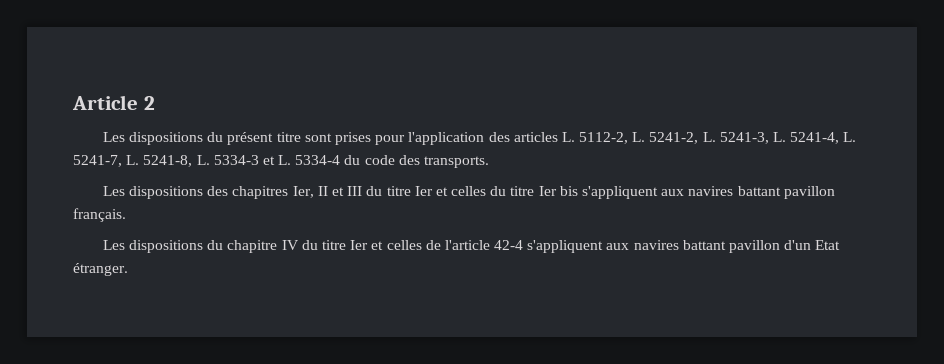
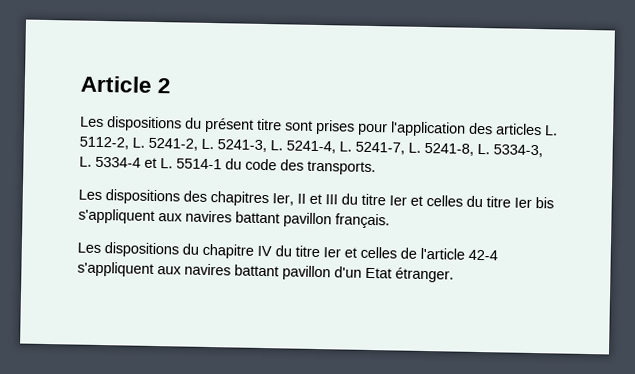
- Les dispositions du présent titre sont prises pour l'application des articles L. 5112-2, L. 5241-2, L. 5241-3, L. 5241-4, L. 5241-7, L. 5241-8, L. 5334-3 et L. 5334-4 du code des transports.
+ Les dispositions du présent titre sont prises pour l'application des articles L. 5112-2, L. 5241-2, L. 5241-3, L. 5241-4, L. 5241-7, L. 5241-8, L. 5334-3, L. 5334-4 et L. 5514-1 du code des transports.

